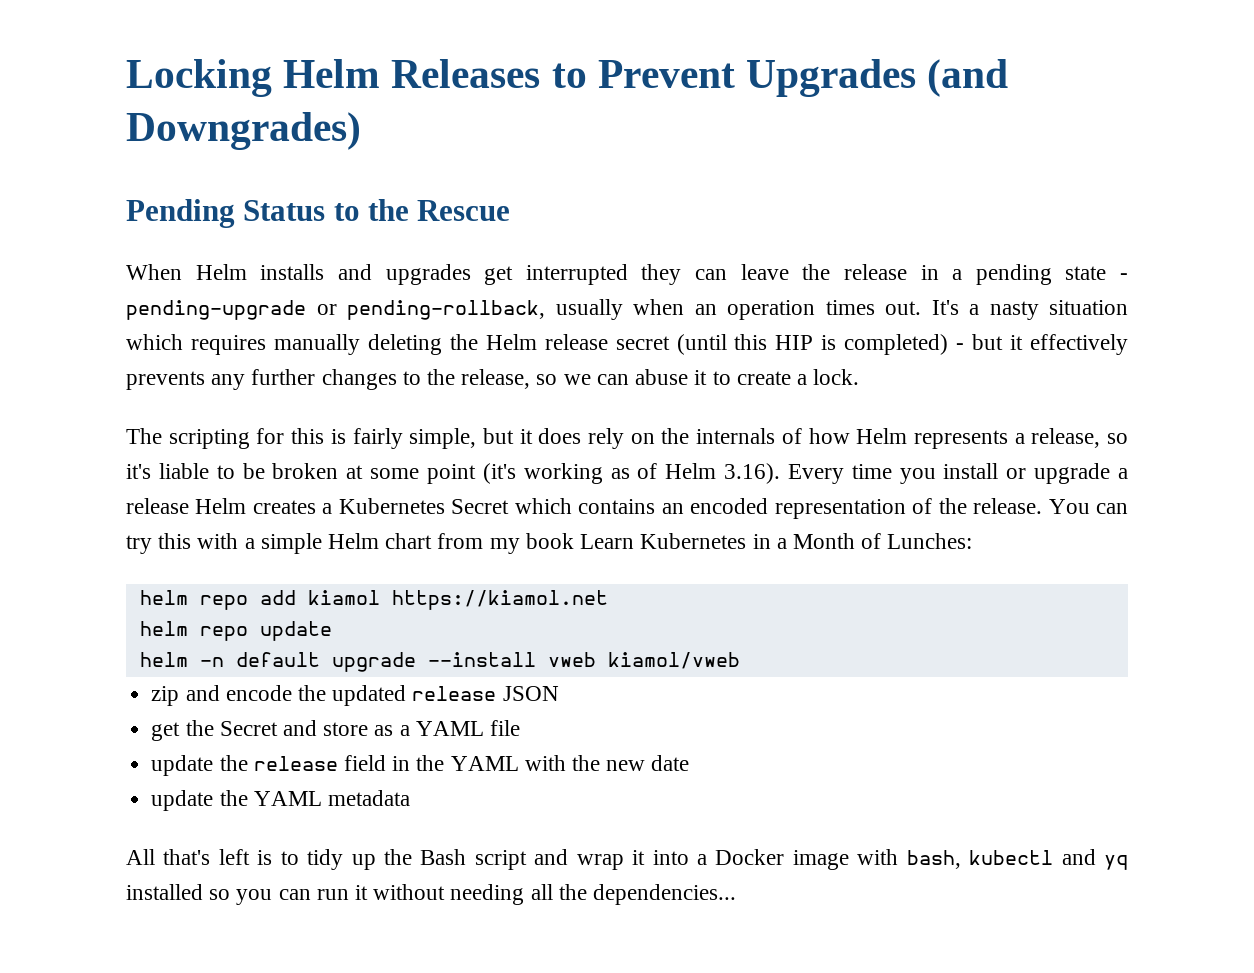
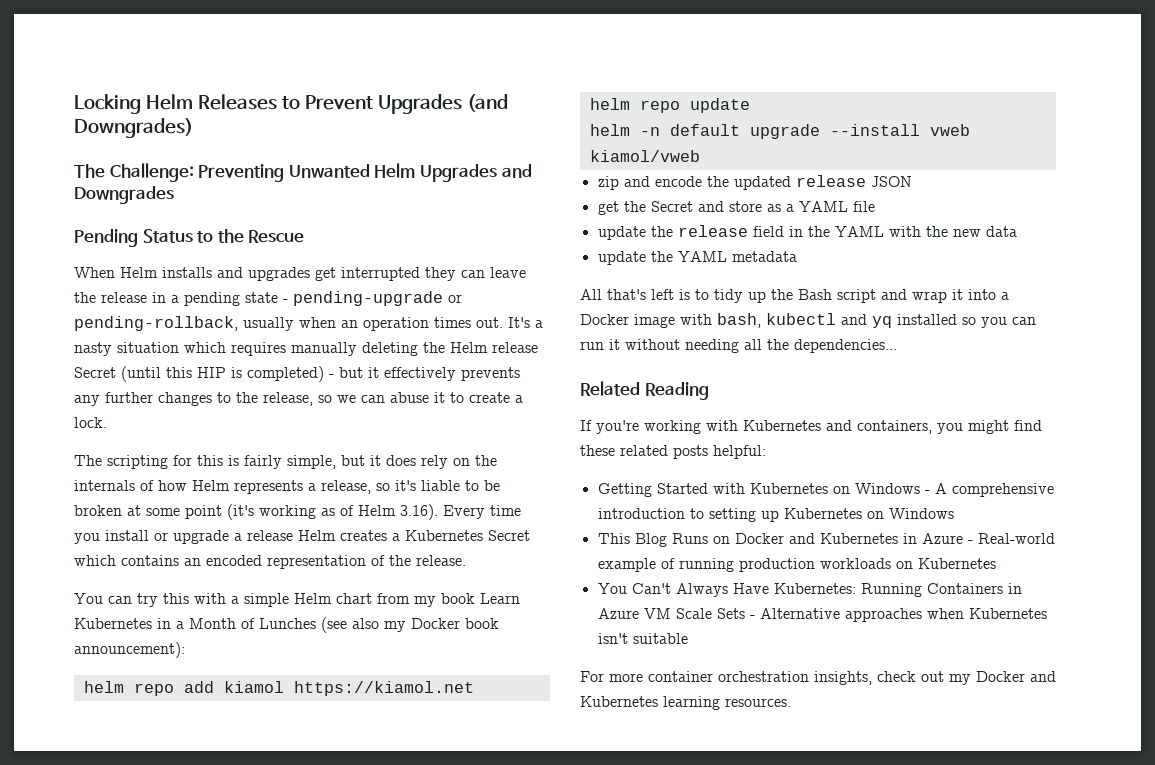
+ The Challenge: Preventing Unwanted Helm Upgrades and Downgrades
- It's a nasty situation which requires manually deleting the Helm release secret (until this HIP is completed) - but it effectively prevents any further changes to the release, so we can abuse it to create a lock.
+ It's a nasty situation which requires manually deleting the Helm release Secret (until this HIP is completed) - but it effectively prevents any further changes to the release, so we can abuse it to create a lock.
- The scripting for this is fairly simple, but it does rely on the internals of how Helm represents a release, so it's liable to be broken at some point (it's working as of Helm 3.16). Every time you install or upgrade a release Helm creates a Kubernetes Secret which contains an encoded representation of the release. You can try this with a simple Helm chart from my book Learn Kubernetes in a Month of Lunches:
+ The scripting for this is fairly simple, but it does rely on the internals of how Helm represents a release, so it's liable to be broken at some point (it's working as of Helm 3.16). Every time you install or upgrade a release Helm creates a Kubernetes Secret which contains an encoded representation of the release.
+ You can try this with a simple Helm chart from my book Learn Kubernetes in a Month of Lunches (see also my Docker book announcement):
- update the release field in the YAML with the new date
+ update the release field in the YAML with the new data
+ Related Reading
+ If you're working with Kubernetes and containers, you might find these related posts helpful:
+ Getting Started with Kubernetes on Windows - A comprehensive introduction to setting up Kubernetes on Windows
+ This Blog Runs on Docker and Kubernetes in Azure - Real-world example of running production workloads on Kubernetes
+ You Can't Always Have Kubernetes: Running Containers in Azure VM Scale Sets - Alternative approaches when Kubernetes isn't suitable
+ For more container orchestration insights, check out my Docker and Kubernetes learning resources.

